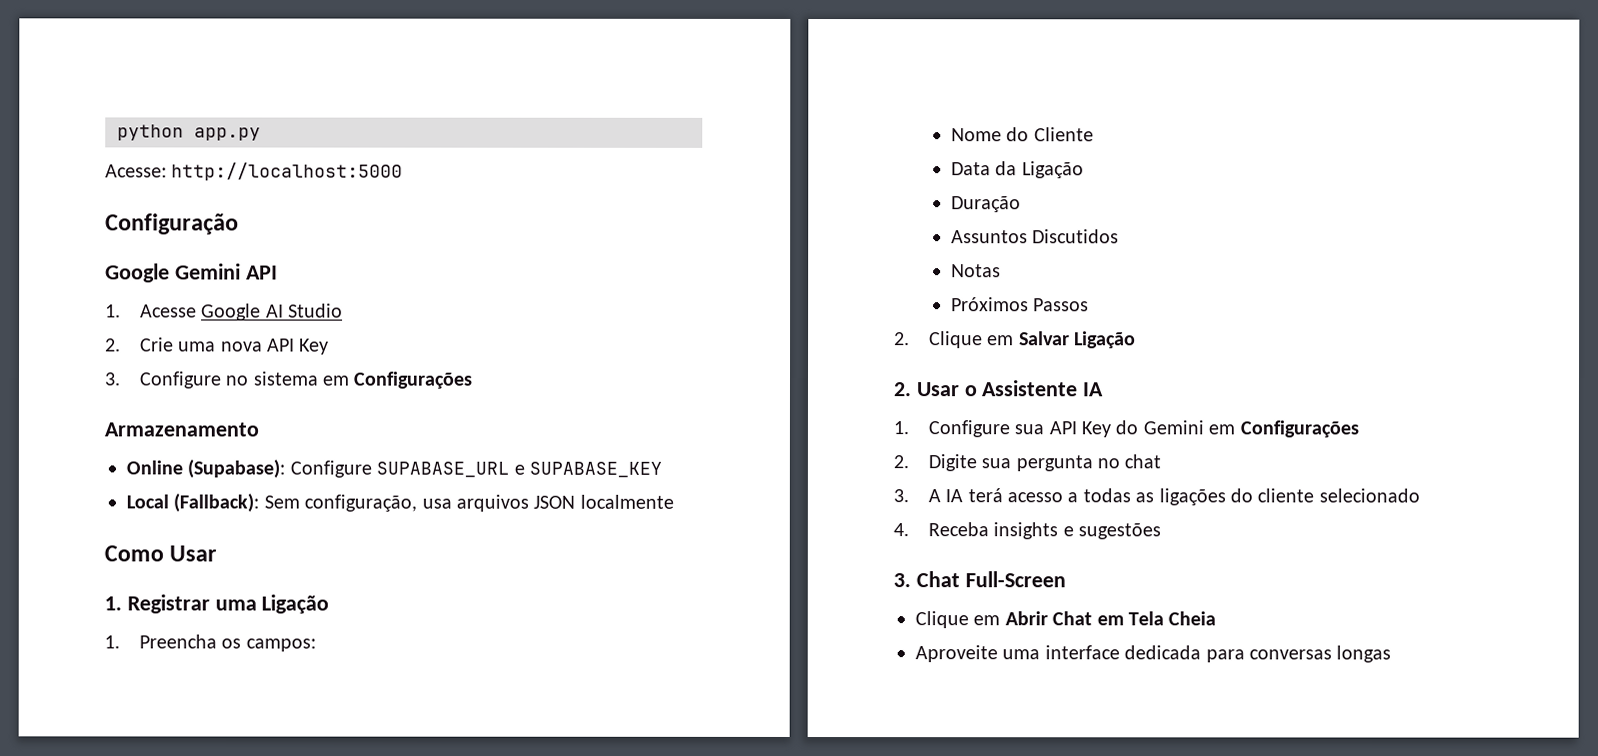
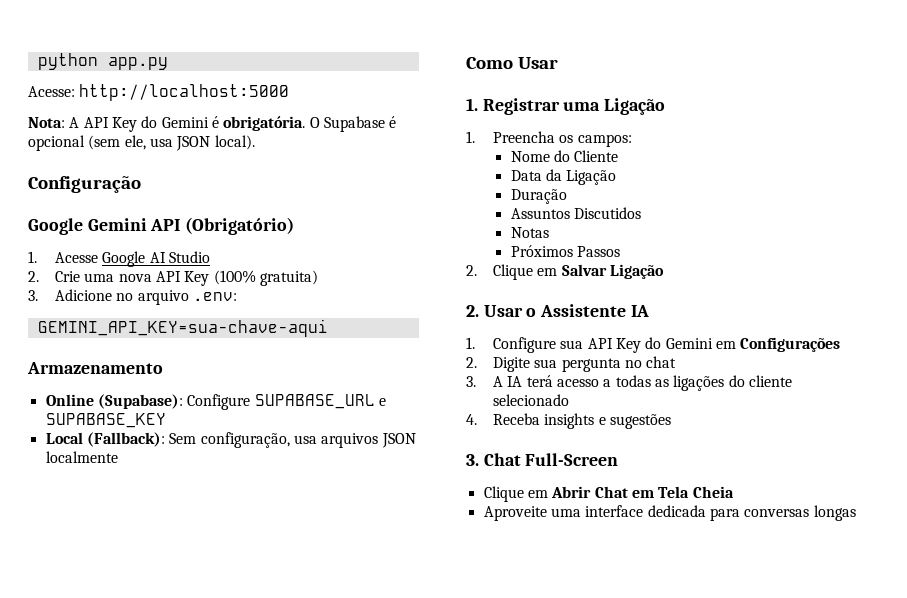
+ Nota: A API Key do Gemini é obrigatória. O Supabase é opcional (sem ele, usa JSON local).
- Google Gemini API
+ Google Gemini API (Obrigatório)
- 2. Crie uma nova API Key
- 3. Configure no sistema em Configurações
+ 2. Crie uma nova API Key (100% gratuita)
+ 3. Adicione no arquivo .env:
+ GEMINI_API_KEY=sua-chave-aqui

